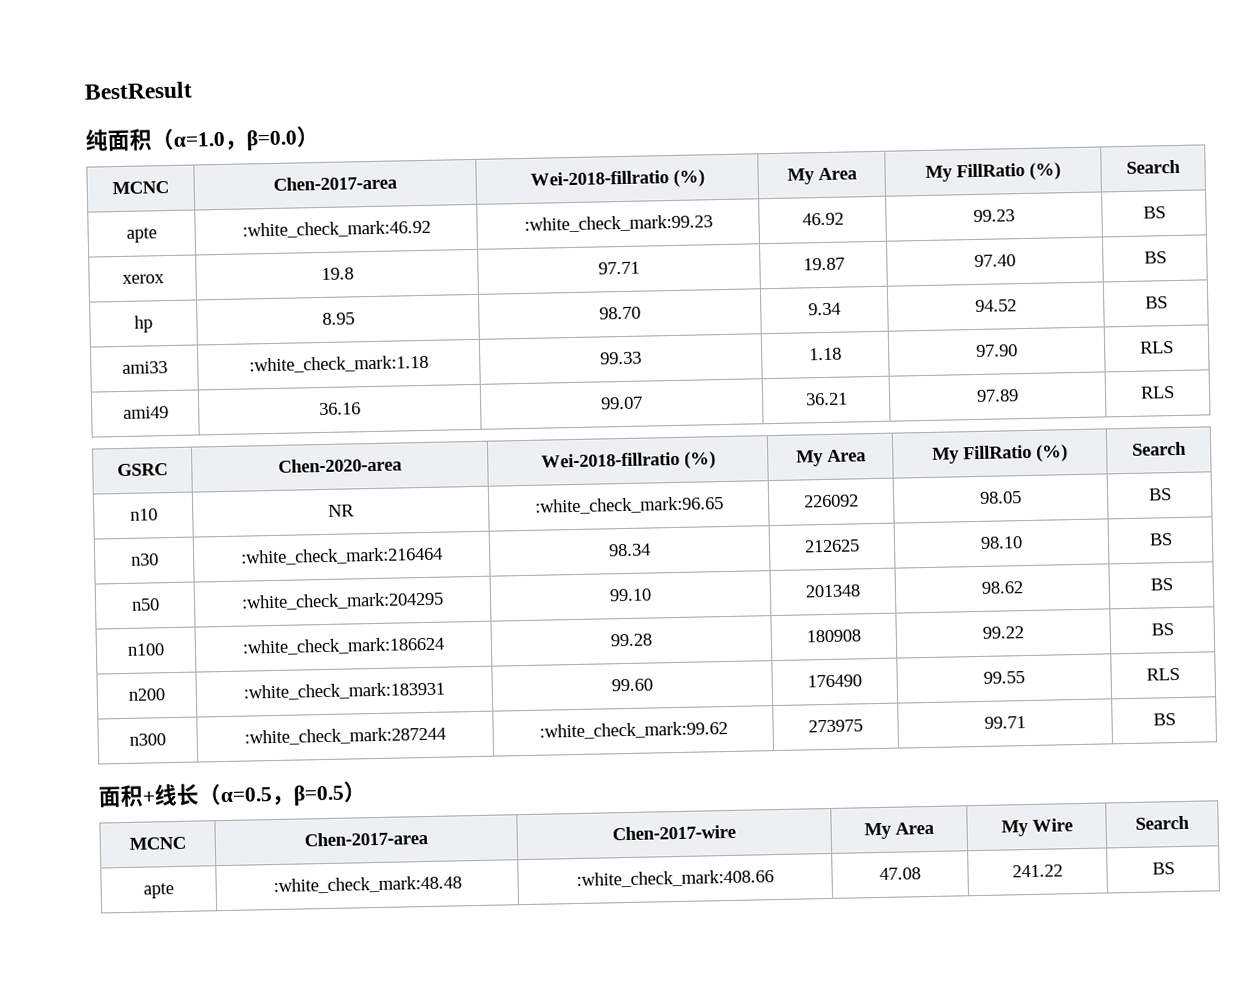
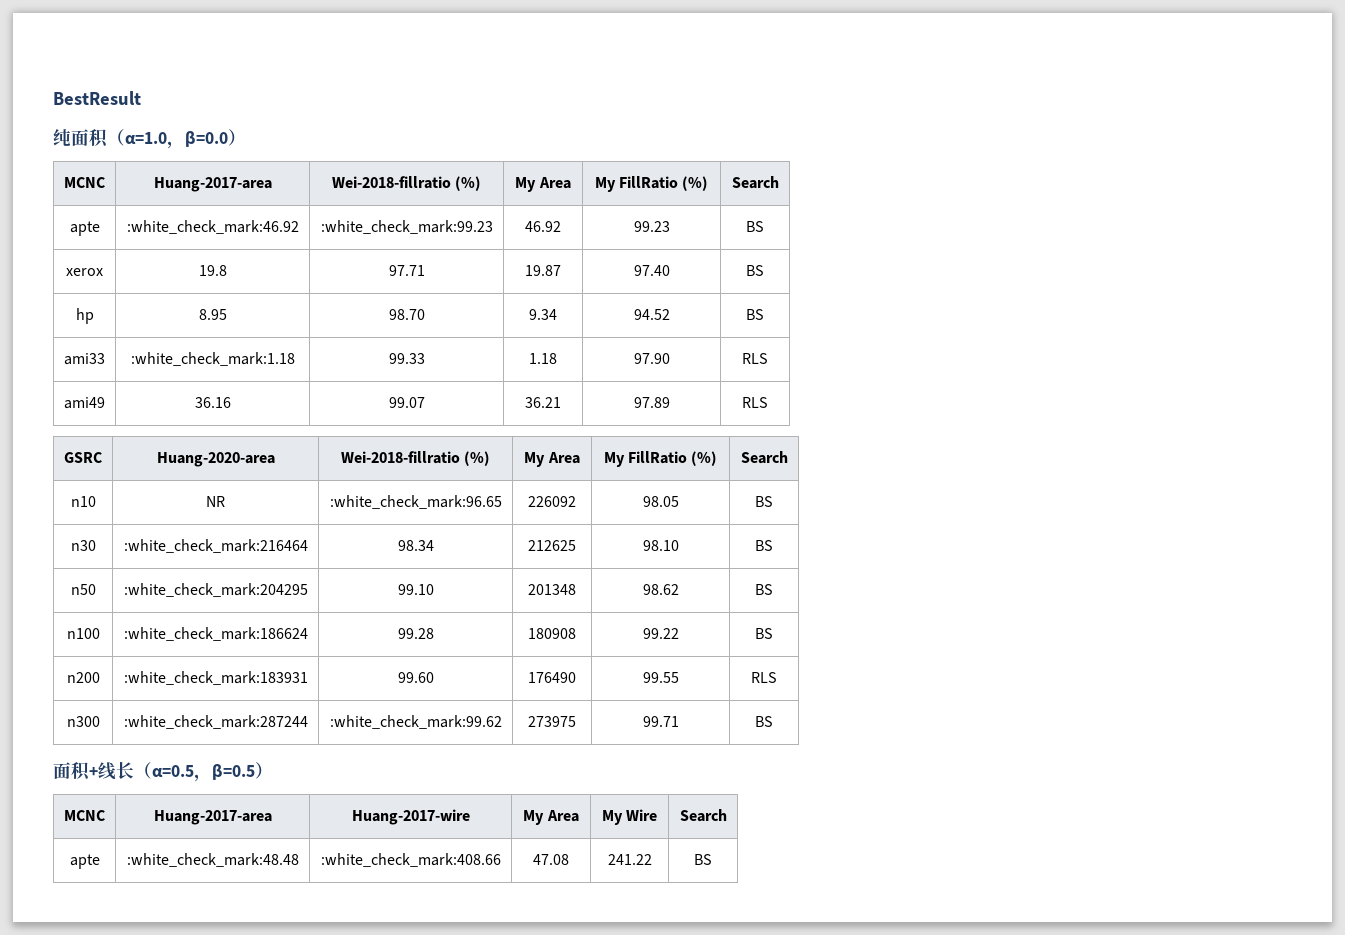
- MCNC | Chen-2017-area | Wei-2018-fillratio (%) | My Area | My FillRatio (%) | Search
+ MCNC | Huang-2017-area | Wei-2018-fillratio (%) | My Area | My FillRatio (%) | Search
- GSRC | Chen-2020-area | Wei-2018-fillratio (%) | My Area | My FillRatio (%) | Search
+ GSRC | Huang-2020-area | Wei-2018-fillratio (%) | My Area | My FillRatio (%) | Search
- MCNC | Chen-2017-area | Chen-2017-wire | My Area | My Wire | Search
+ MCNC | Huang-2017-area | Huang-2017-wire | My Area | My Wire | Search

